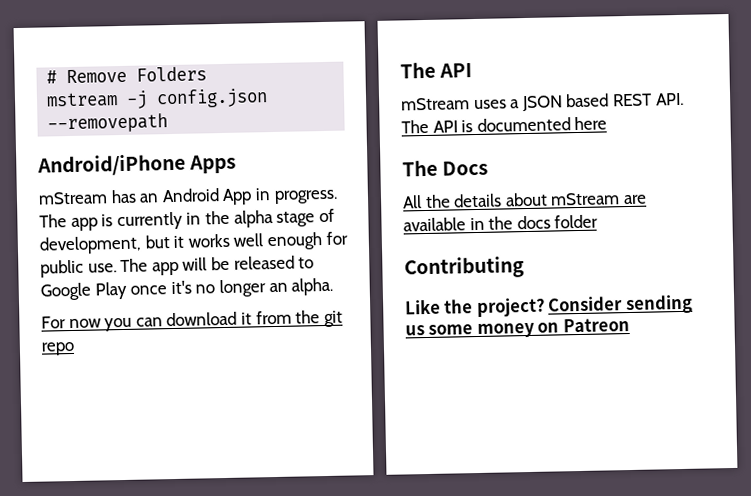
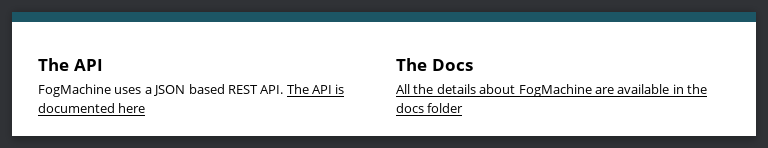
- # Remove Folders
- mstream -j config.json --removepath
- Android/iPhone Apps
- mStream has an Android App in progress. The app is currently in the alpha stage of development, but it works well enough for public use. The app will be released to Google Play once it's no longer an alpha.
- For now you can download it from the git repo
- mStream uses a JSON based REST API. The API is documented here
+ FogMachine uses a JSON based REST API. The API is documented here
- All the details about mStream are available in the docs folder
+ All the details about FogMachine are available in the docs folder
- Contributing
- Like the project? Consider sending us some money on Patreon

